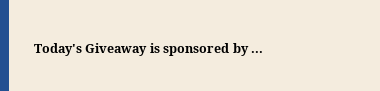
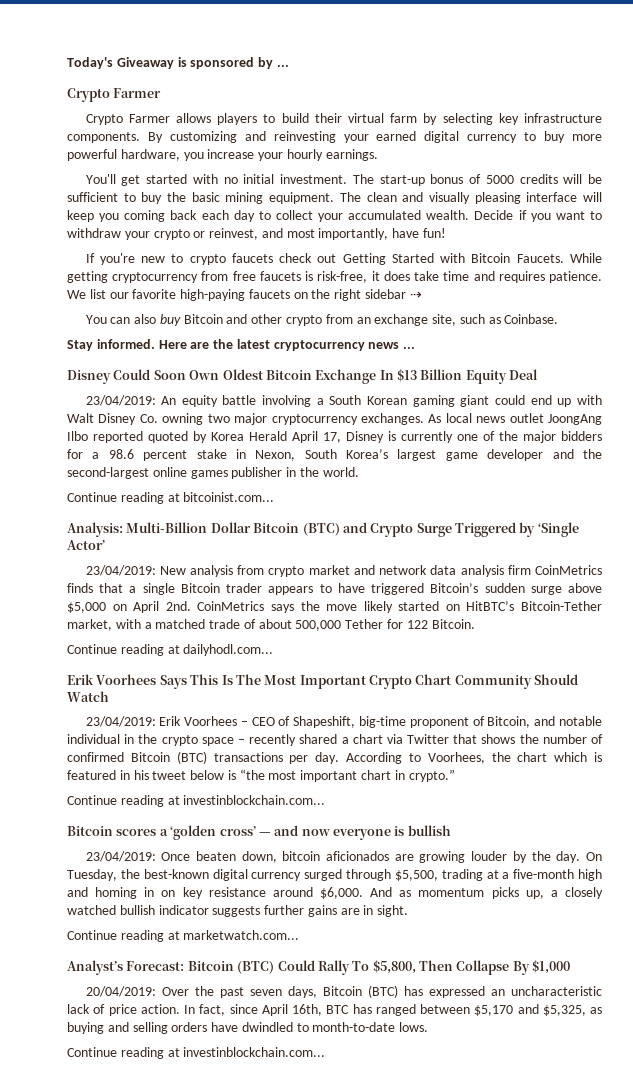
  Today's Giveaway is sponsored by ...
+ Crypto Farmer
+ Crypto Farmer allows players to build their virtual farm by selecting key infrastructure components. By customizing and reinvesting your earned digital currency to buy more powerful hardware, you increase your hourly earnings.
+ You'll get started with no initial investment. The start-up bonus of 5000 credits will be sufficient to buy the basic mining equipment. The clean and visually pleasing interface will keep you coming back each day to collect your accumulated wealth. Decide if you want to withdraw your crypto or reinvest, and most importantly, have fun!
+ If you're new to crypto faucets check out Getting Started with Bitcoin Faucets. While getting cryptocurrency from free faucets is risk-free, it does take time and requires patience. We list our favorite high-paying faucets on the right sidebar ⇢
+ You can also buy Bitcoin and other crypto from an exchange site, such as Coinbase.
+ Stay informed. Here are the latest cryptocurrency news ...
+ Disney Could Soon Own Oldest Bitcoin Exchange In $13 Billion Equity Deal
+ 23/04/2019: An equity battle involving a South Korean gaming giant could end up with Walt Disney Co. owning two major cryptocurrency exchanges. As local news outlet JoongAng Ilbo reported quoted by Korea Herald April 17, Disney is currently one of the major bidders for a 98.6 percent stake in Nexon, South Korea’s largest game developer and the second-largest online games publisher in the world.
+ Continue reading at bitcoinist.com...
+ Analysis: Multi-Billion Dollar Bitcoin (BTC) and Crypto Surge Triggered by ‘Single Actor’
+ 23/04/2019: New analysis from crypto market and network data analysis firm CoinMetrics finds that a single Bitcoin trader appears to have triggered Bitcoin’s sudden surge above $5,000 on April 2nd. CoinMetrics says the move likely started on HitBTC’s Bitcoin-Tether market, with a matched trade of about 500,000 Tether for 122 Bitcoin.
+ Continue reading at dailyhodl.com...
+ Erik Voorhees Says This Is The Most Important Crypto Chart Community Should Watch
+ 23/04/2019: Erik Voorhees – CEO of Shapeshift, big-time proponent of Bitcoin, and notable individual in the crypto space – recently shared a chart via Twitter that shows the number of confirmed Bitcoin (BTC) transactions per day. According to Voorhees, the chart which is featured in his tweet below is “the most important chart in crypto.”
+ Continue reading at investinblockchain.com...
+ Bitcoin scores a ‘golden cross’ — and now everyone is bullish
+ 23/04/2019: Once beaten down, bitcoin aficionados are growing louder by the day. On Tuesday, the best-known digital currency surged through $5,500, trading at a five-month high and homing in on key resistance around $6,000. And as momentum picks up, a closely watched bullish indicator suggests further gains are in sight.
+ Continue reading at marketwatch.com...
+ Analyst’s Forecast: Bitcoin (BTC) Could Rally To $5,800, Then Collapse By $1,000
+ 20/04/2019: Over the past seven days, Bitcoin (BTC) has expressed an uncharacteristic lack of price action. In fact, since April 16th, BTC has ranged between $5,170 and $5,325, as buying and selling orders have dwindled to month-to-date lows.
+ Continue reading at investinblockchain.com...

